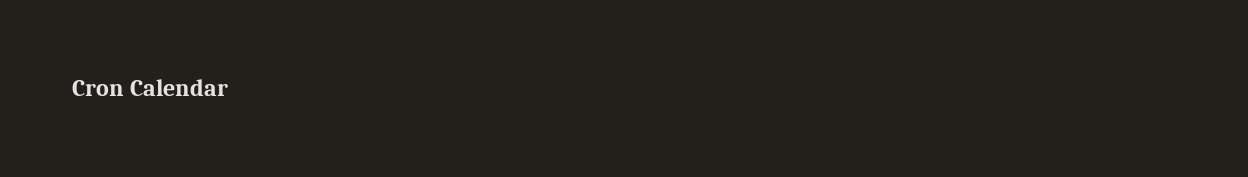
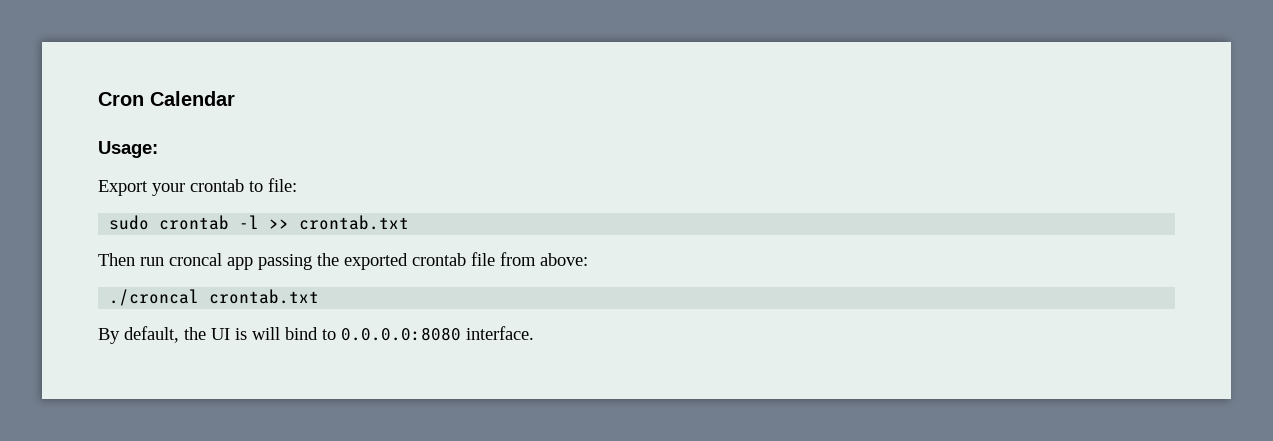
+ Usage:
+ Export your crontab to file:
+ sudo crontab -l >> crontab.txt
+ Then run croncal app passing the exported crontab file from above:
+ ./croncal crontab.txt
+ By default, the UI is will bind to 0.0.0.0:8080 interface.

